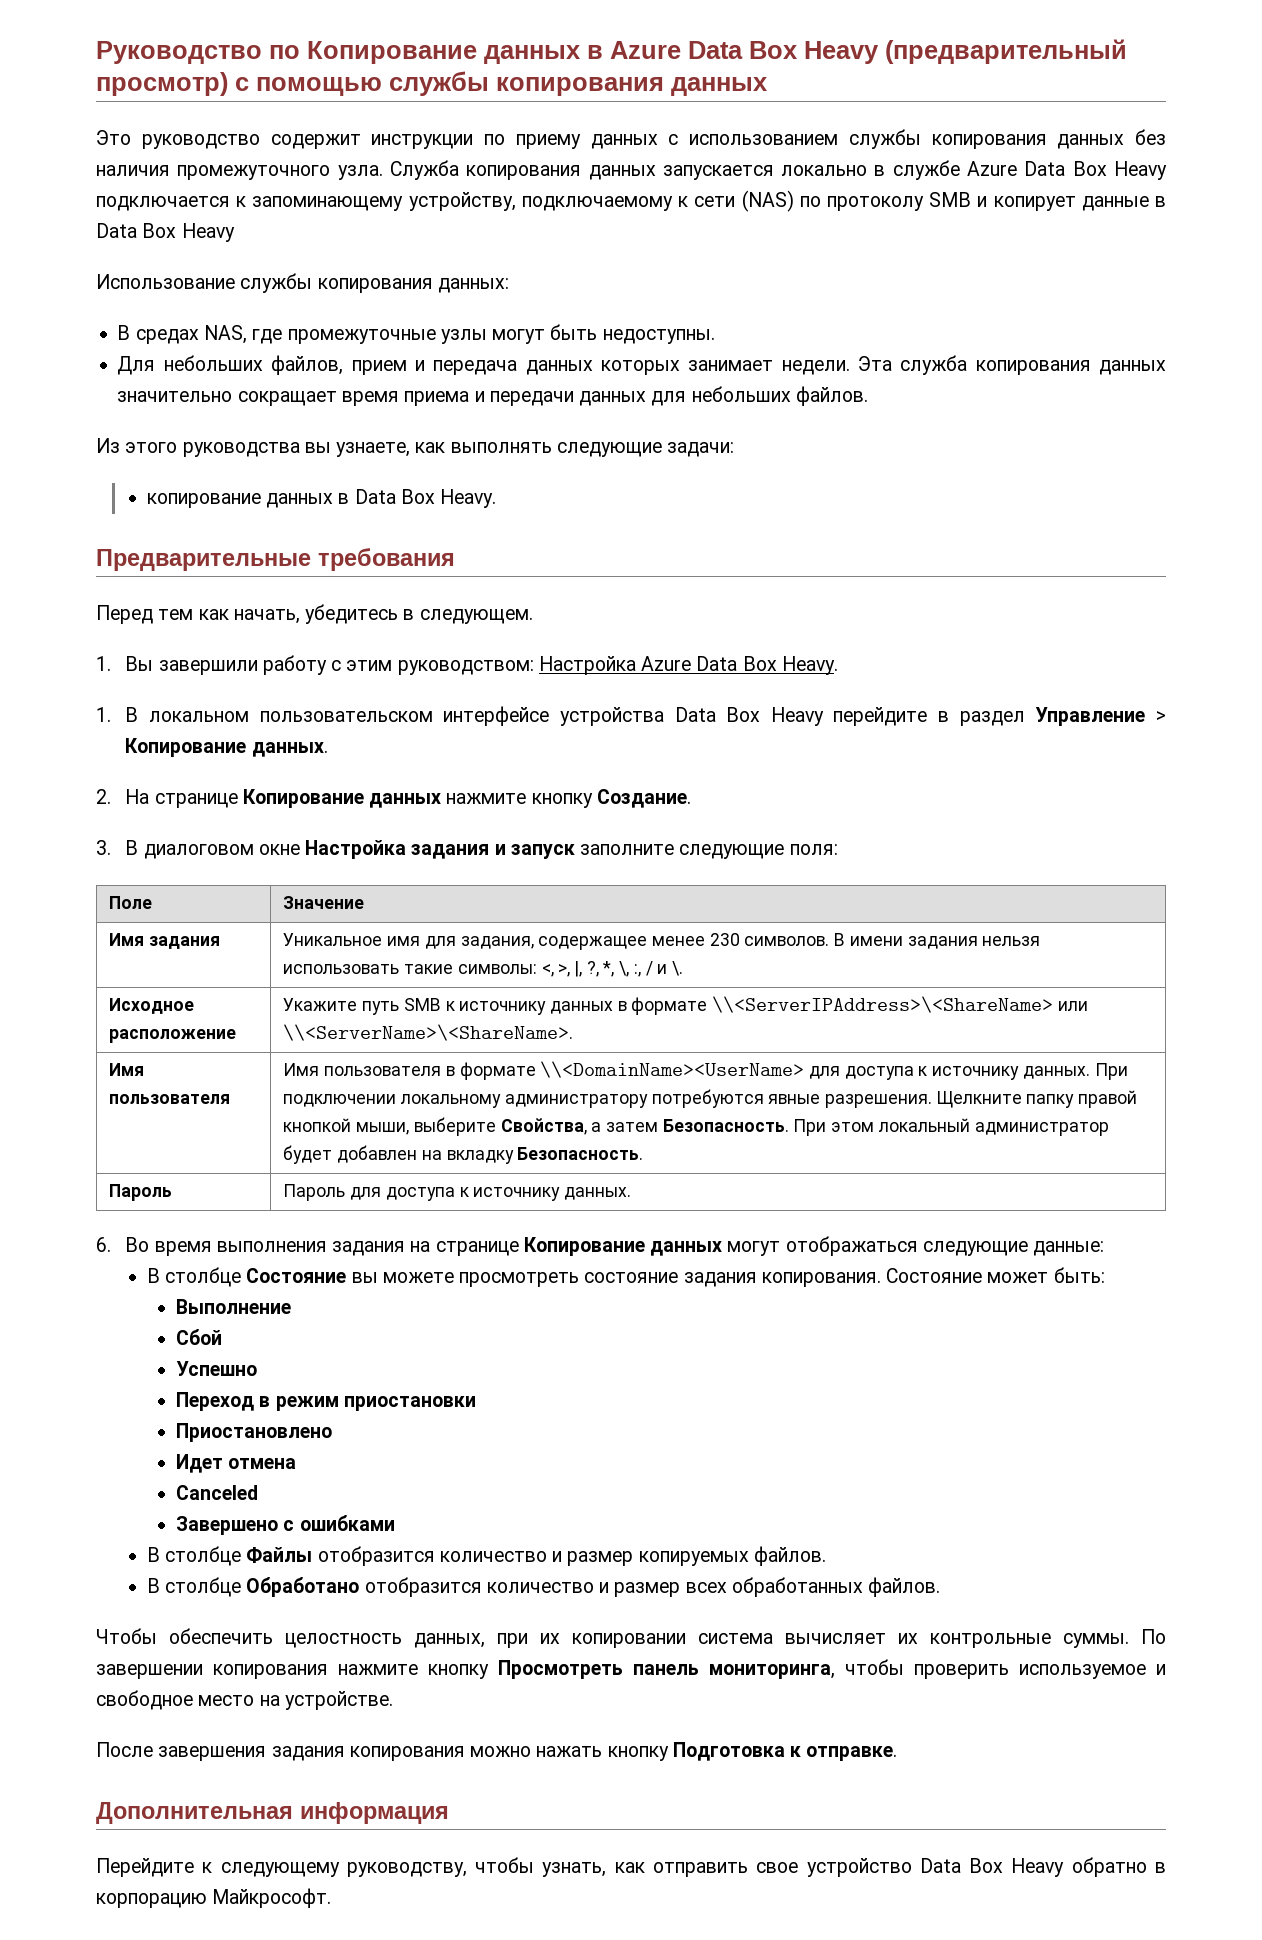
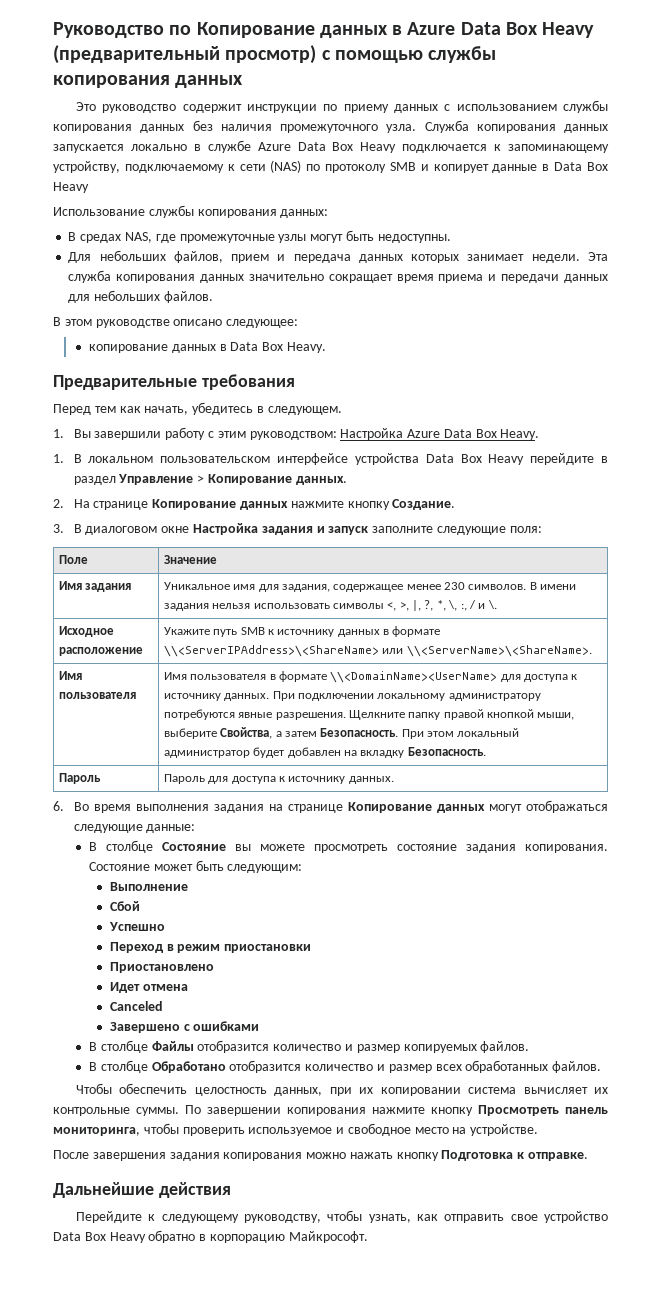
- Из этого руководства вы узнаете, как выполнять следующие задачи:
+ В этом руководстве описано следующее:
- Имя задания | Уникальное имя для задания, содержащее менее 230 символов. В имени задания нельзя использовать такие символы: <, >, |, ?, *, \, :, / и \.
+ Имя задания | Уникальное имя для задания, содержащее менее 230 символов. В имени задания нельзя использовать символы <, >, |, ?, *, \, :, / и \.
- Состояние может быть:
+ Состояние может быть следующим:
- Дополнительная информация
+ Дальнейшие действия

